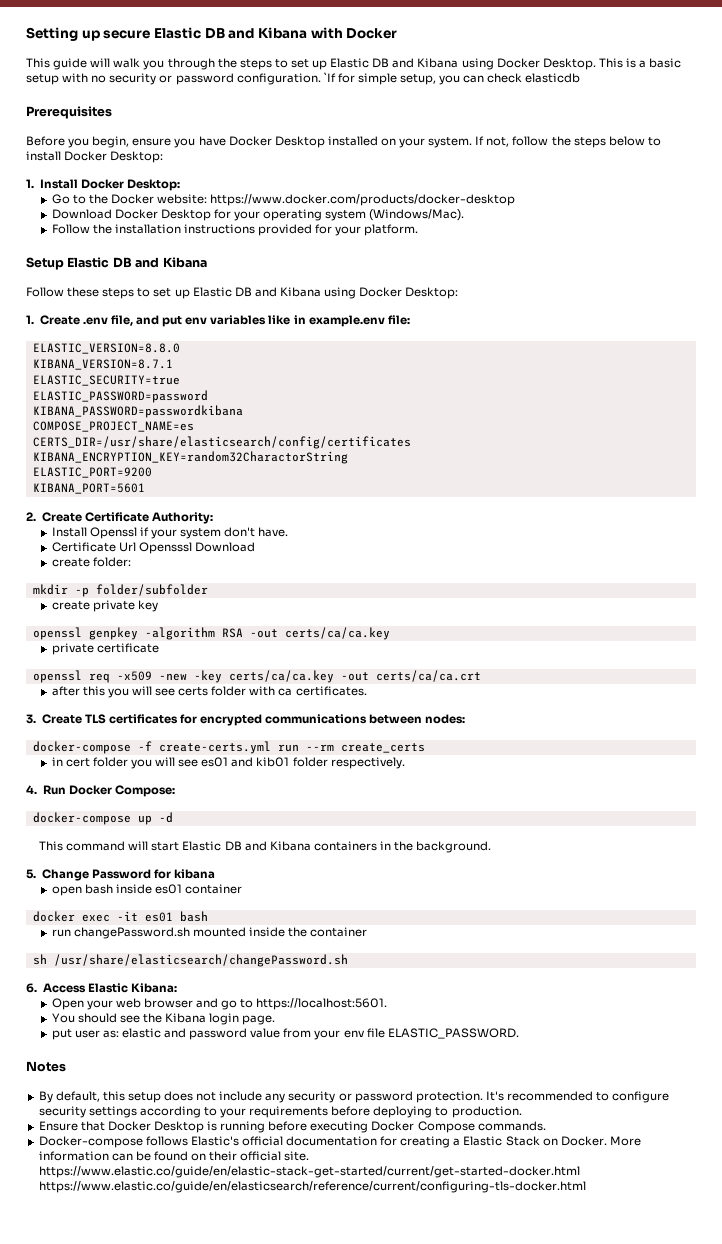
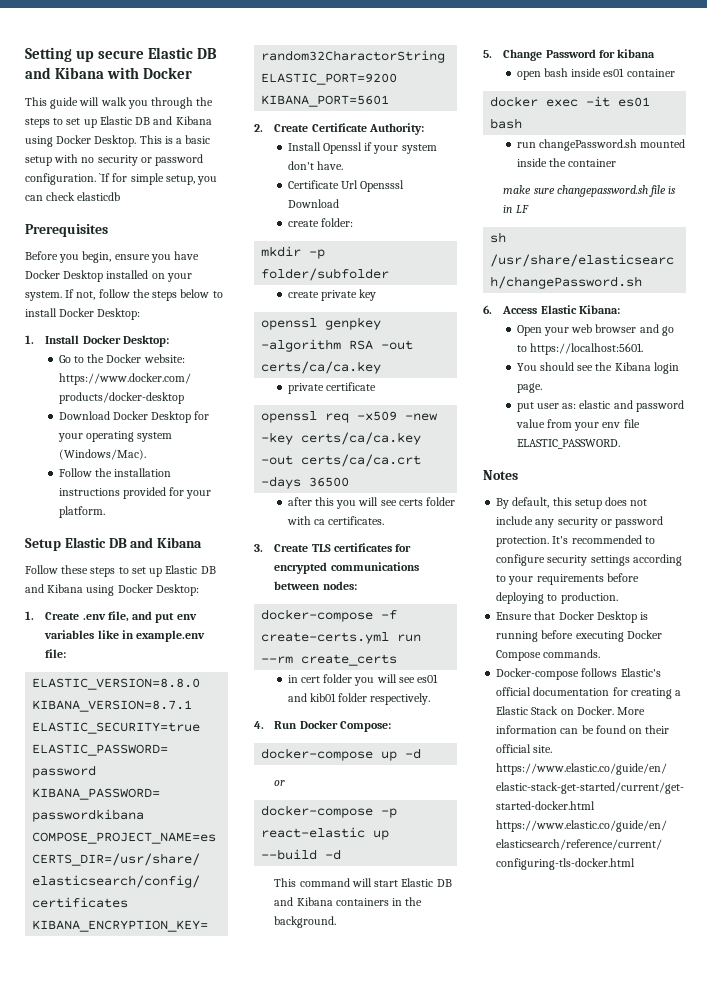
- openssl req -x509 -new -key certs/ca/ca.key -out certs/ca/ca.crt
+ openssl req -x509 -new -key certs/ca/ca.key -out certs/ca/ca.crt -days 36500
  docker-compose up -d
+ or
+ docker-compose -p react-elastic up --build -d
+ make sure changepassword.sh file is in LF

